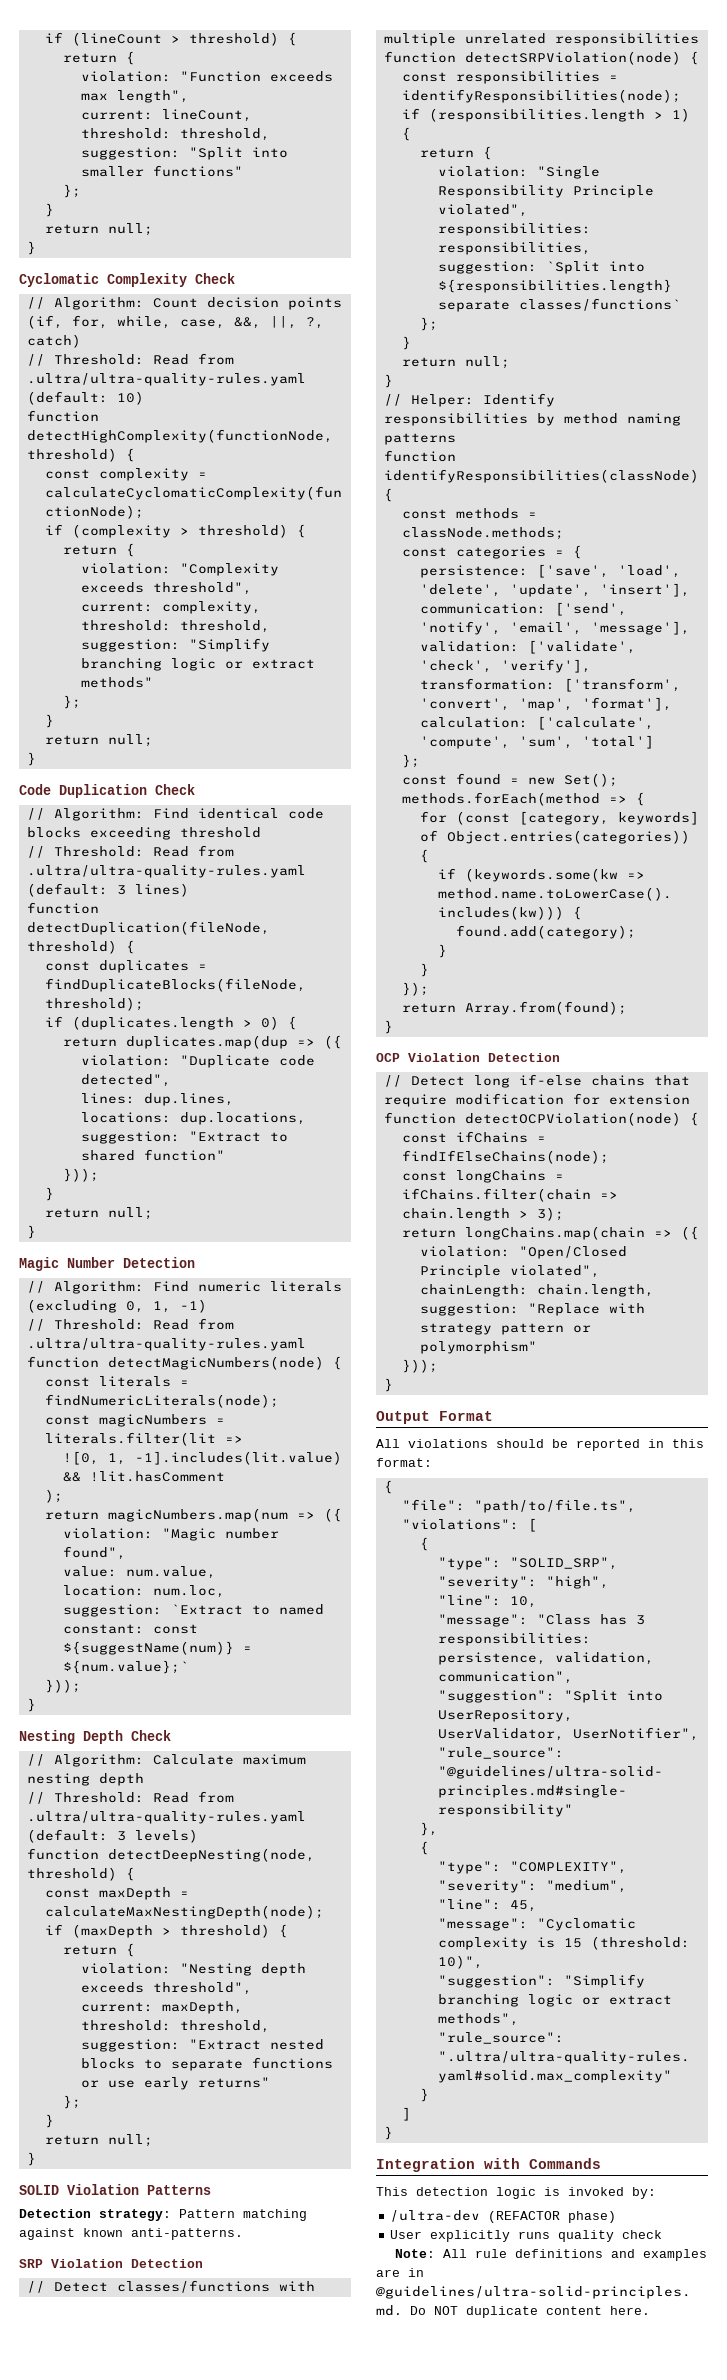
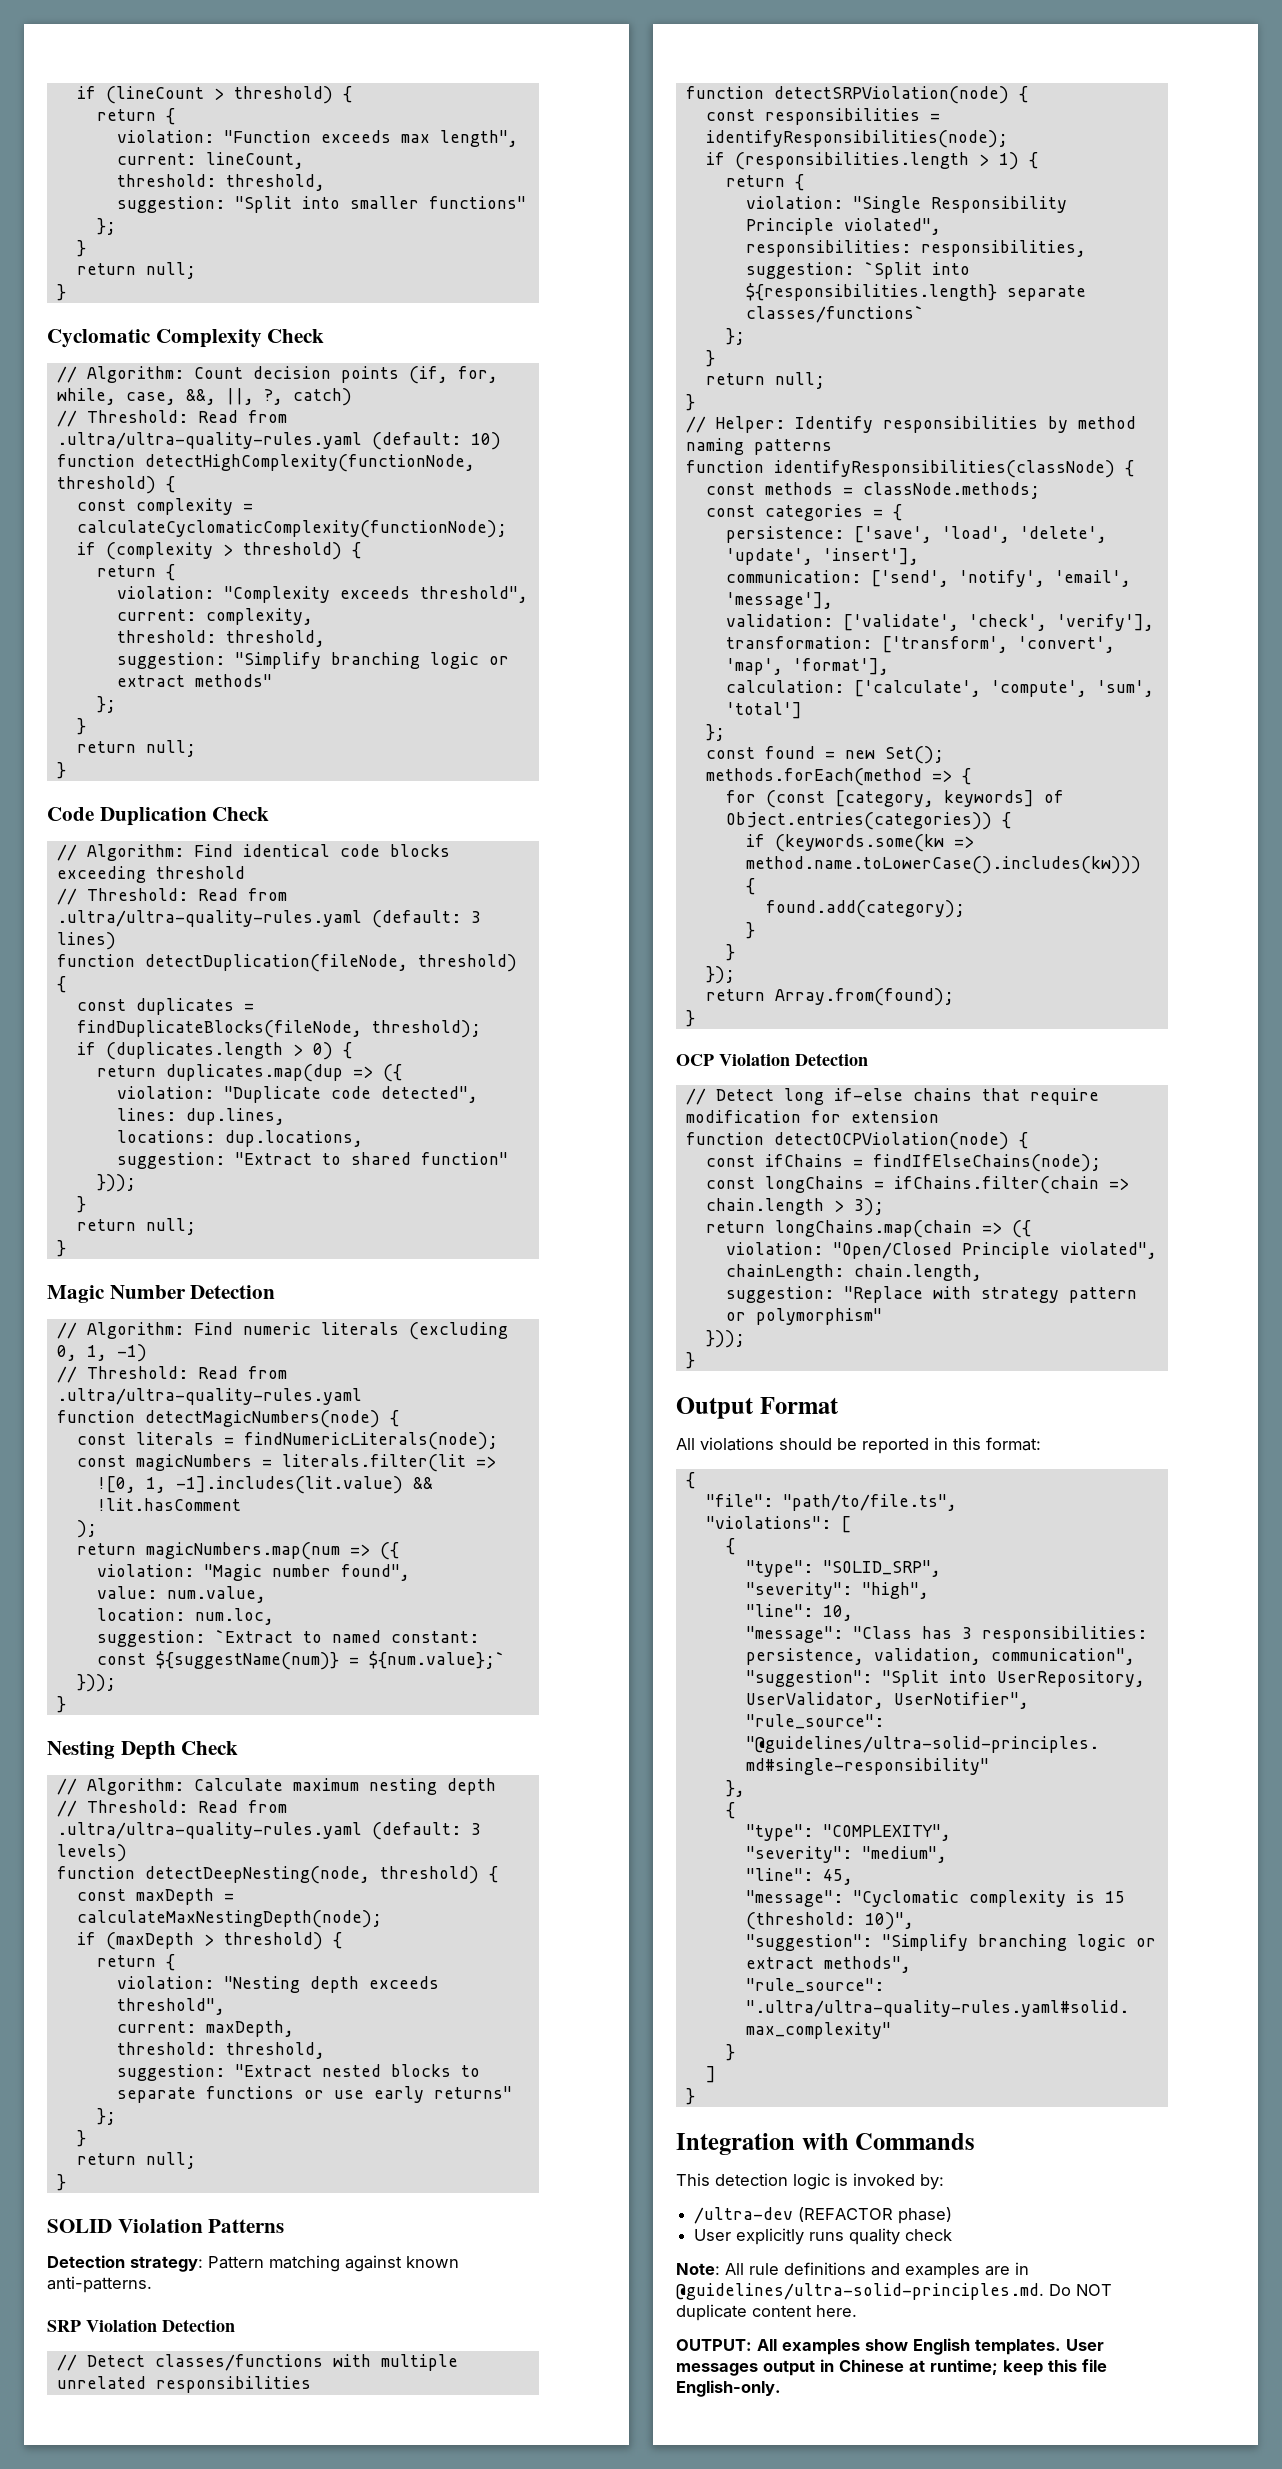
+ OUTPUT: All examples show English templates. User messages output in Chinese at runtime; keep this file English-only.

